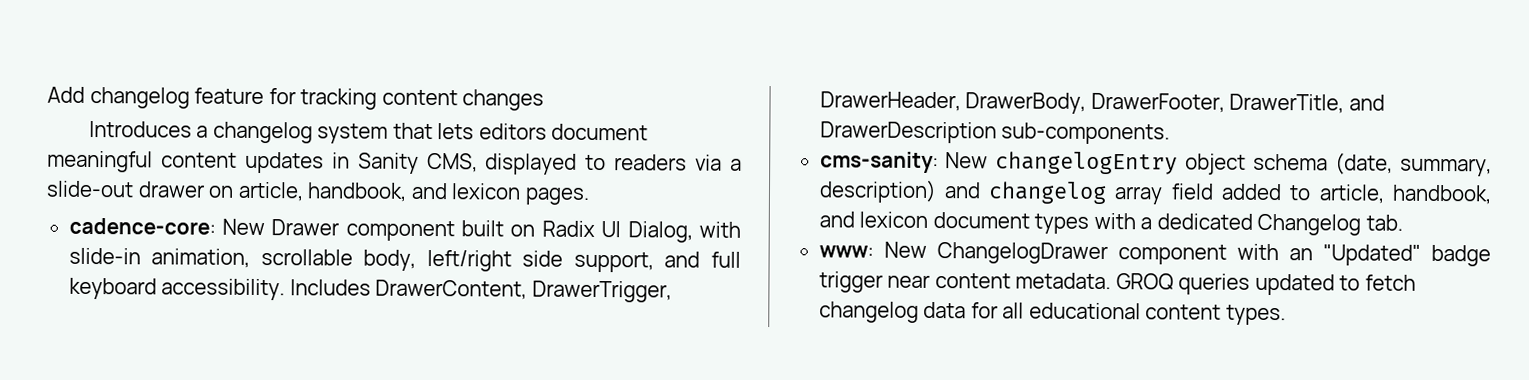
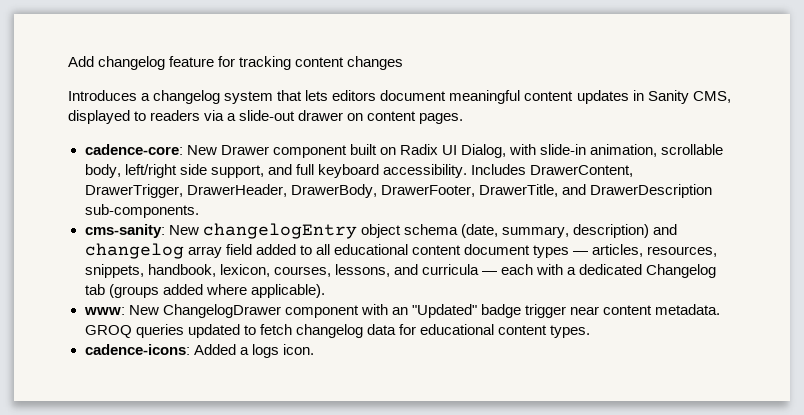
- Introduces a changelog system that lets editors document meaningful content updates in Sanity CMS, displayed to readers via a slide-out drawer on article, handbook, and lexicon pages.
+ Introduces a changelog system that lets editors document meaningful content updates in Sanity CMS, displayed to readers via a slide-out drawer on content pages.
- cms-sanity: New changelogEntry object schema (date, summary, description) and changelog array field added to article, handbook, and lexicon document types with a dedicated Changelog tab.
+ cms-sanity: New changelogEntry object schema (date, summary, description) and changelog array field added to all educational content document types — articles, resources, snippets, handbook, lexicon, courses, lessons, and curricula — each with a dedicated Changelog tab (groups added where applicable).
- GROQ queries updated to fetch changelog data for all educational content types.
+ GROQ queries updated to fetch changelog data for educational content types.
+ cadence-icons: Added a logs icon.

